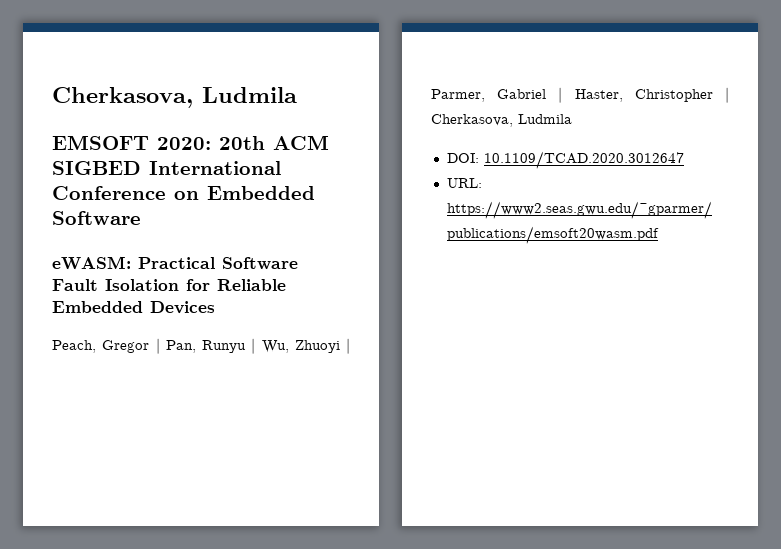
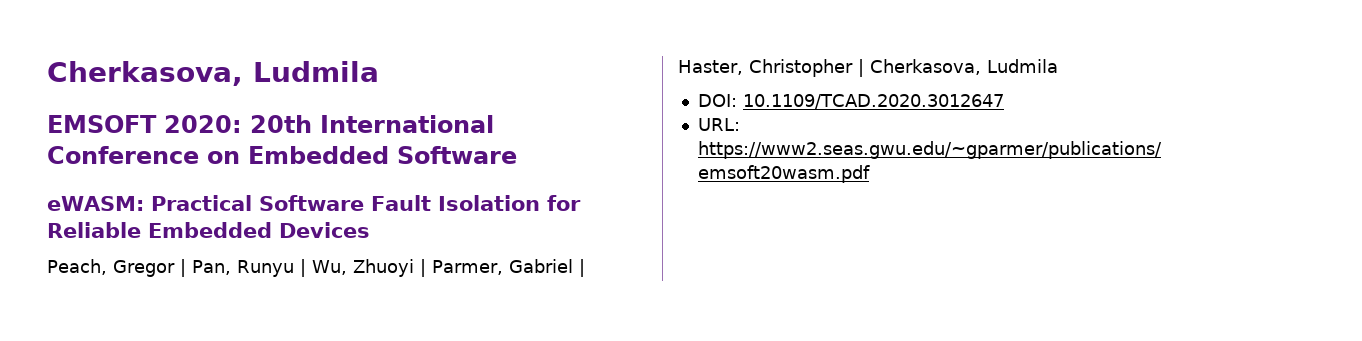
- EMSOFT 2020: 20th ACM SIGBED International Conference on Embedded Software
+ EMSOFT 2020: 20th International Conference on Embedded Software

